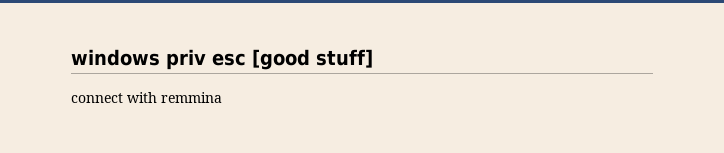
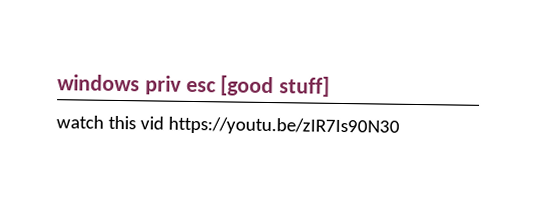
- connect with remmina
+ watch this vid https://youtu.be/zIR7Is90N30

